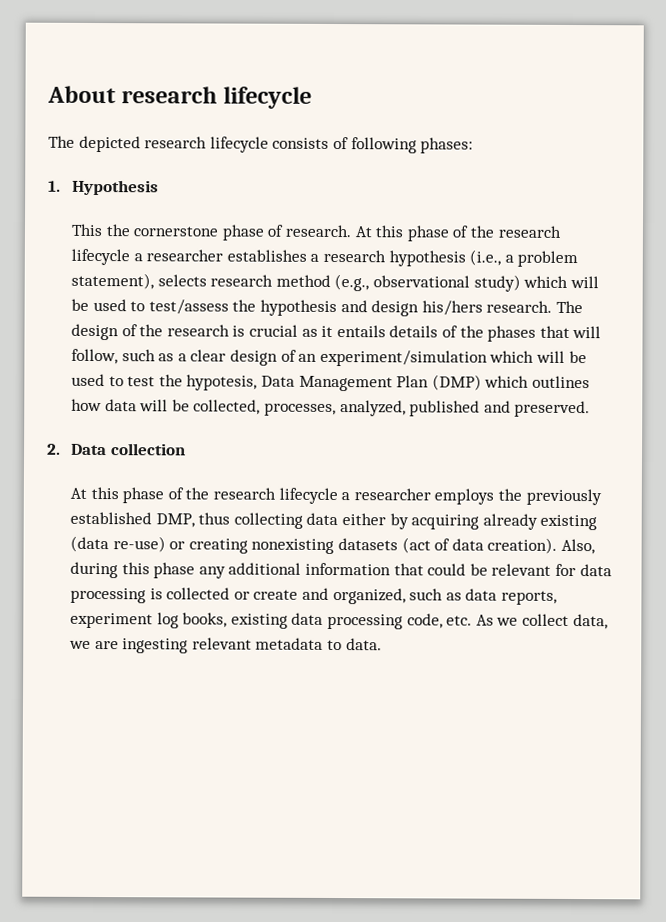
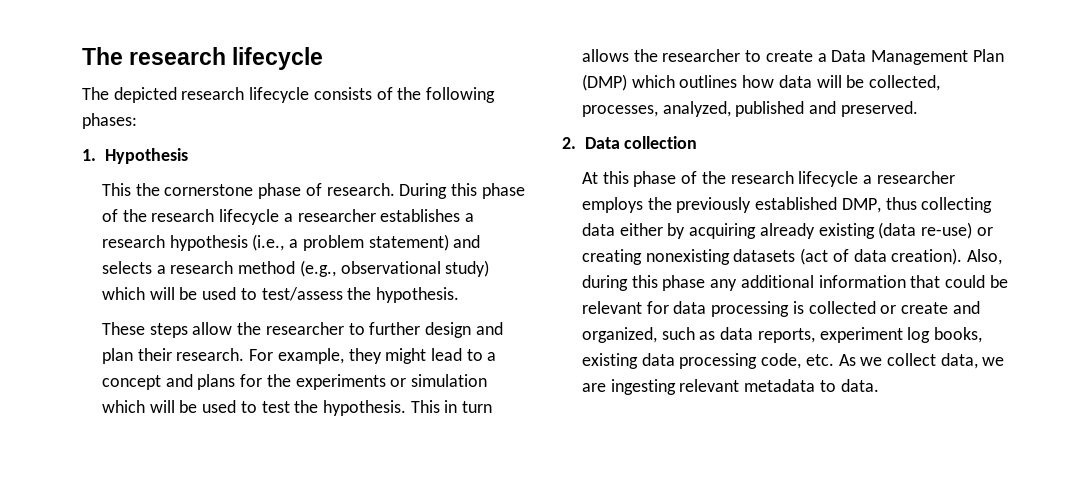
- About research lifecycle
+ The research lifecycle
- The depicted research lifecycle consists of following phases:
+ The depicted research lifecycle consists of the following phases:
- At this phase of the research lifecycle a researcher establishes a research hypothesis (i.e., a problem statement), selects research method (e.g., observational study) which will be used to test/assess the hypothesis and design his/hers research. The design of the research is crucial as it entails details of the phases that will follow, such as a clear design of an experiment/simulation which will be used to test the hypotesis, Data Management Plan (DMP) which outlines how data will be collected, processes, analyzed, published and preserved.
+ During this phase of the research lifecycle a researcher establishes a research hypothesis (i.e., a problem statement) and selects a research method (e.g., observational study) which will be used to test/assess the hypothesis.
+ These steps allow the researcher to further design and plan their research. For example, they might lead to a concept and plans for the experiments or simulation which will be used to test the hypothesis. This in turn allows the researcher to create a Data Management Plan (DMP) which outlines how data will be collected, processes, analyzed, published and preserved.

